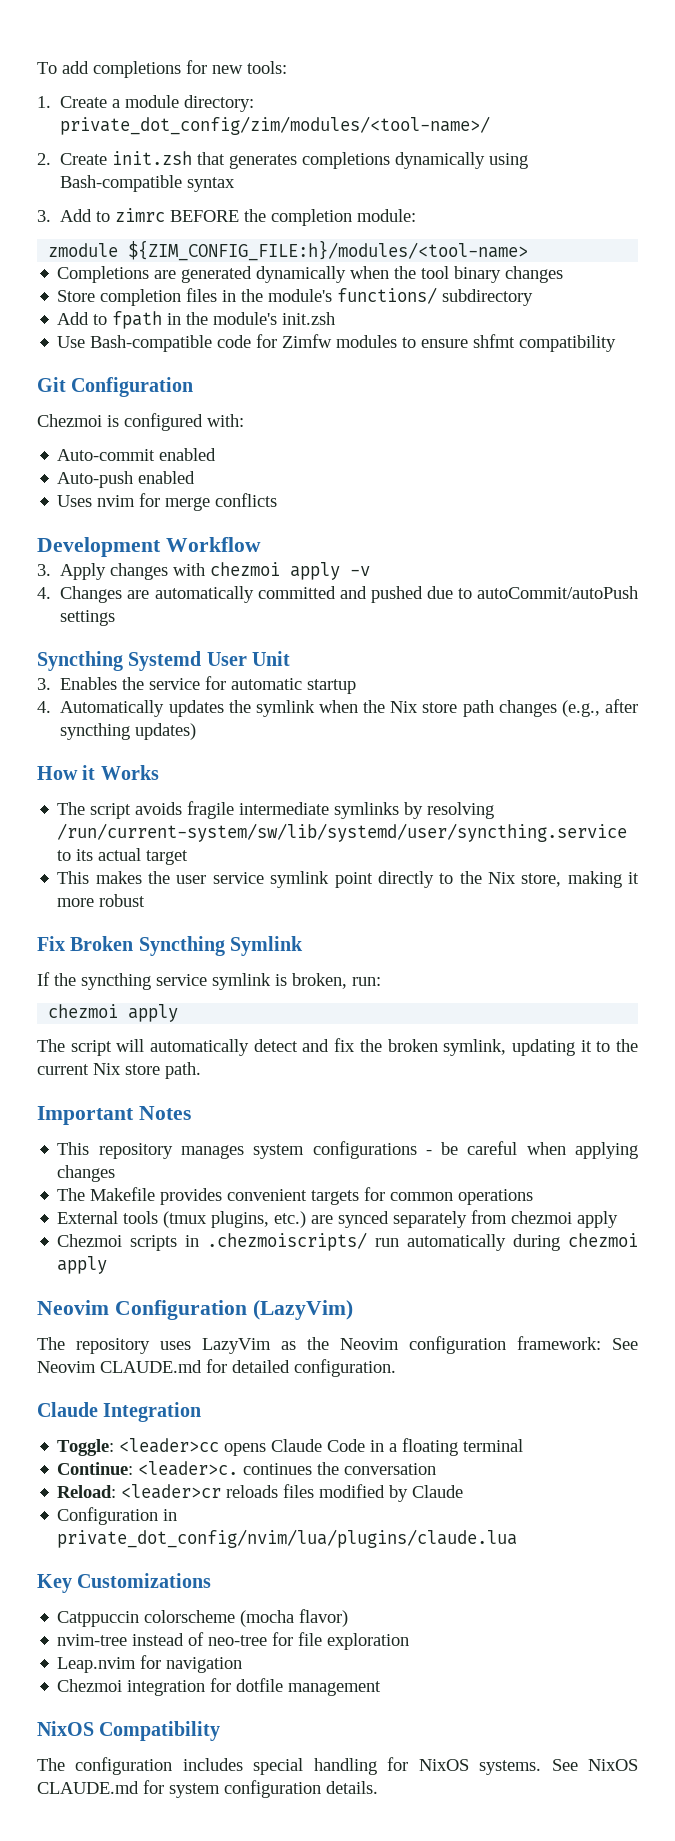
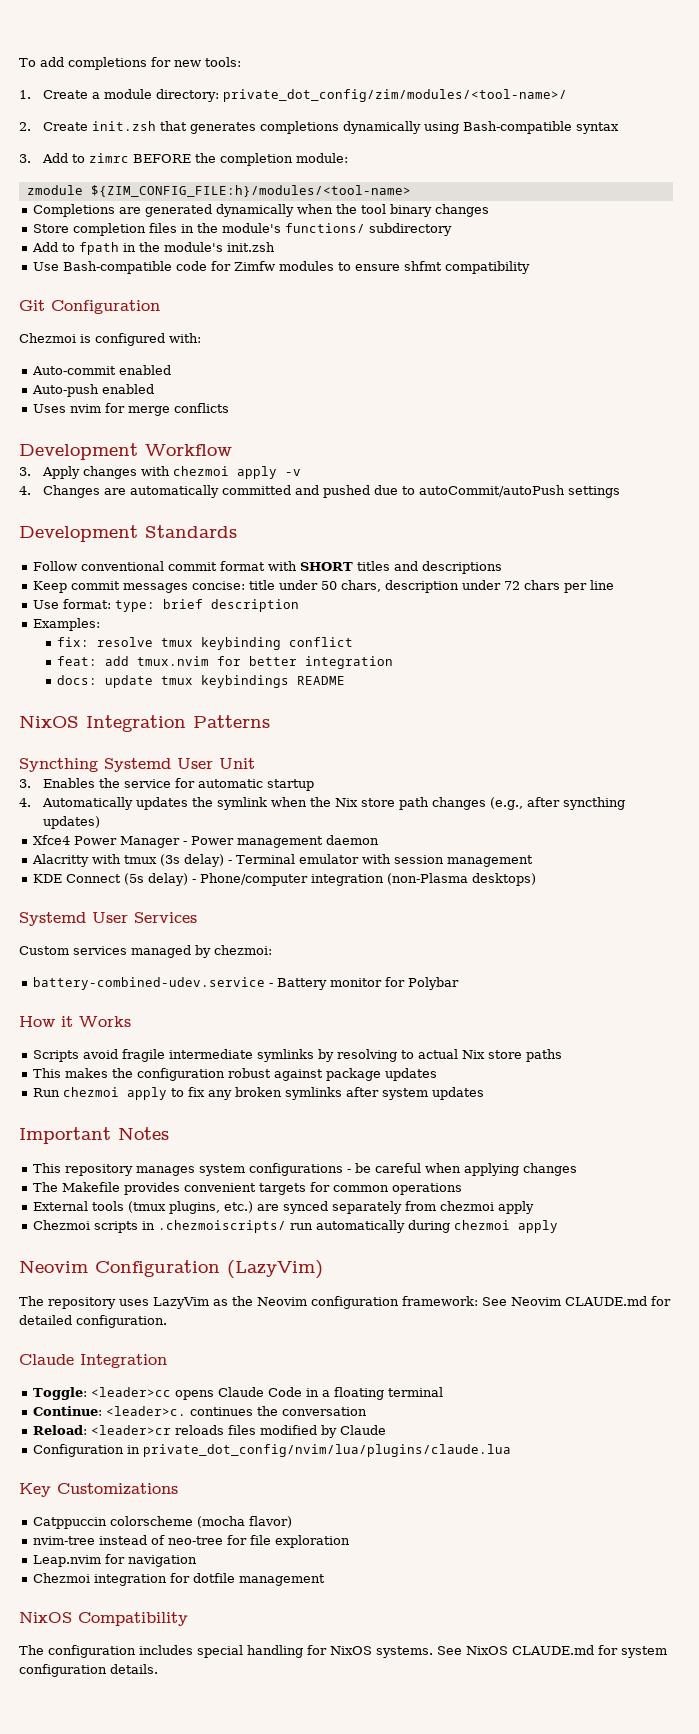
+ Development Standards
+ Follow conventional commit format with SHORT titles and descriptions
+ Keep commit messages concise: title under 50 chars, description under 72 chars per line
+ Use format: type: brief description
+ Examples:
+ fix: resolve tmux keybinding conflict
+ feat: add tmux.nvim for better integration
+ docs: update tmux keybindings README
+ NixOS Integration Patterns
+ Xfce4 Power Manager - Power management daemon
+ Alacritty with tmux (3s delay) - Terminal emulator with session management
+ KDE Connect (5s delay) - Phone/computer integration (non-Plasma desktops)
+ Systemd User Services
+ Custom services managed by chezmoi:
+ battery-combined-udev.service - Battery monitor for Polybar
- The script avoids fragile intermediate symlinks by resolving /run/current-system/sw/lib/systemd/user/syncthing.service to its actual target
- This makes the user service symlink point directly to the Nix store, making it more robust
- Fix Broken Syncthing Symlink
- If the syncthing service symlink is broken, run:
- chezmoi apply
- The script will automatically detect and fix the broken symlink, updating it to the current Nix store path.
+ Scripts avoid fragile intermediate symlinks by resolving to actual Nix store paths
+ This makes the configuration robust against package updates
+ Run chezmoi apply to fix any broken symlinks after system updates

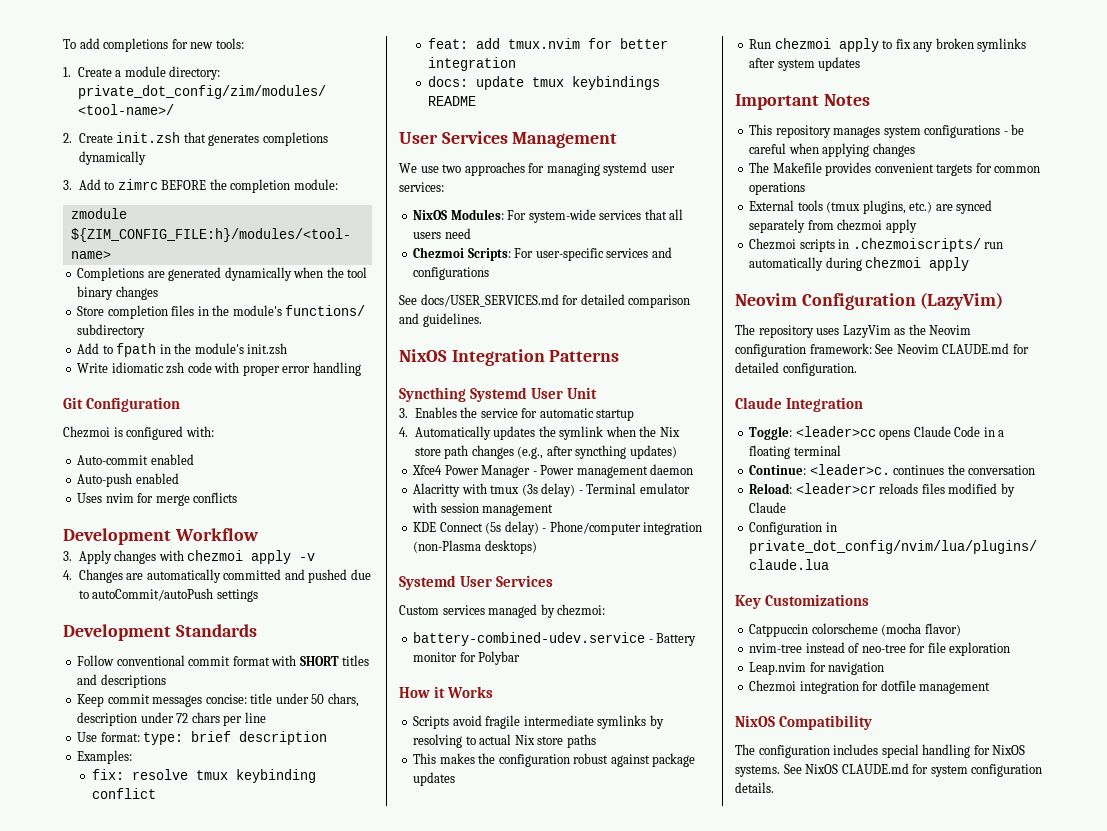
- 2. Create init.zsh that generates completions dynamically using Bash-compatible syntax
+ 2. Create init.zsh that generates completions dynamically
- Use Bash-compatible code for Zimfw modules to ensure shfmt compatibility
+ Write idiomatic zsh code with proper error handling
+ User Services Management
+ We use two approaches for managing systemd user services:
+ NixOS Modules: For system-wide services that all users need
+ Chezmoi Scripts: For user-specific services and configurations
+ See docs/USER_SERVICES.md for detailed comparison and guidelines.

